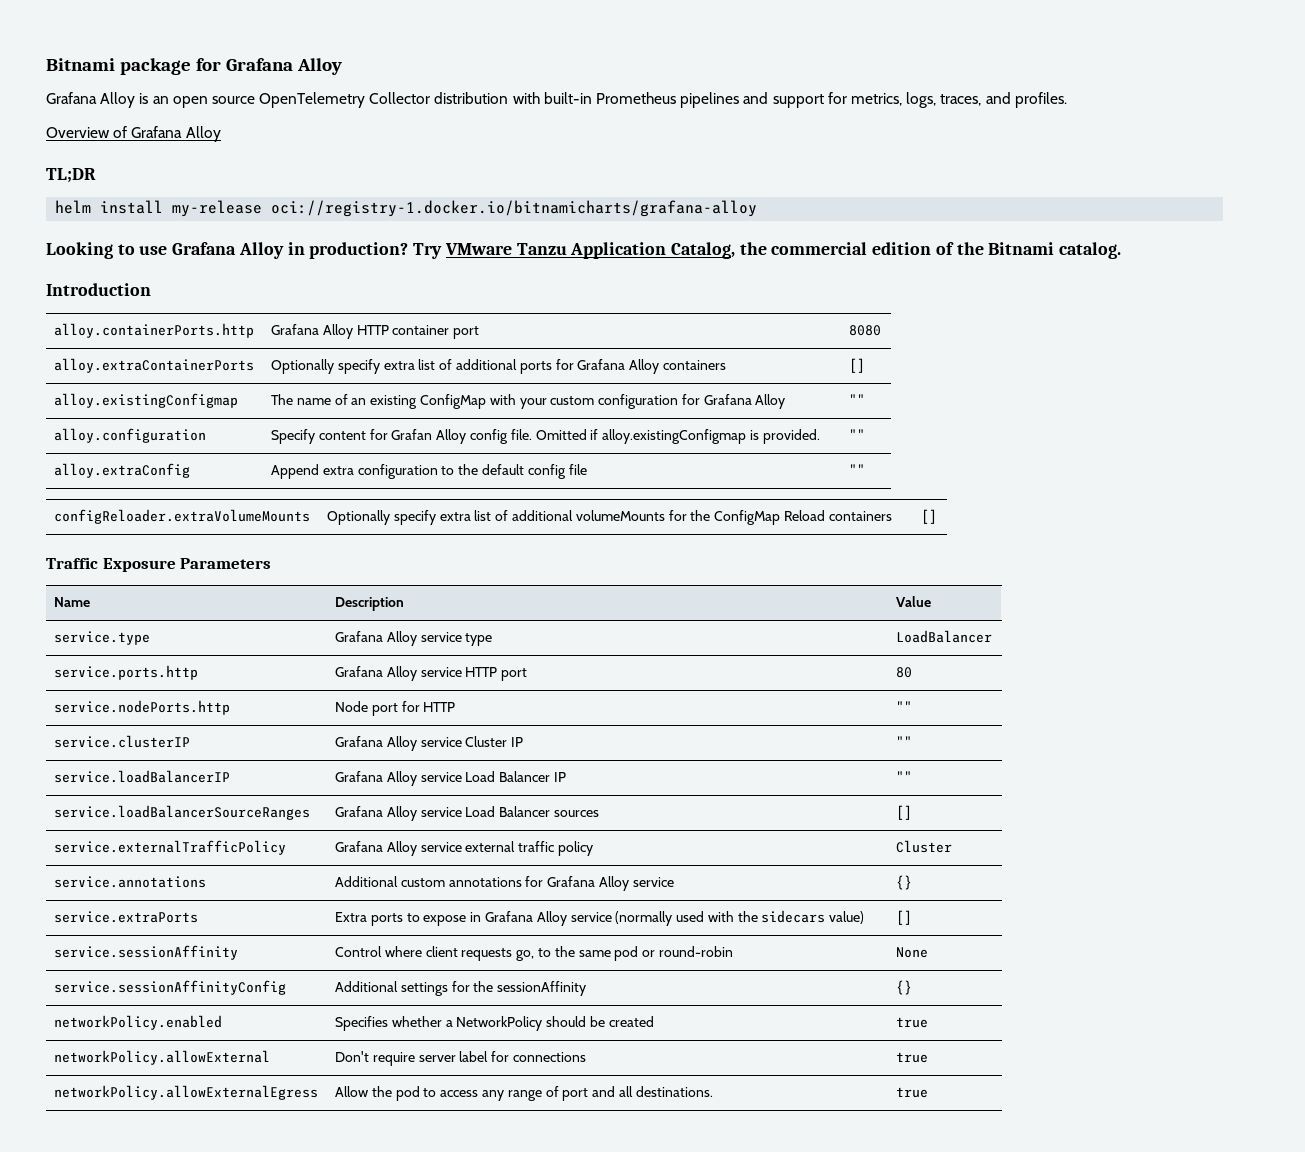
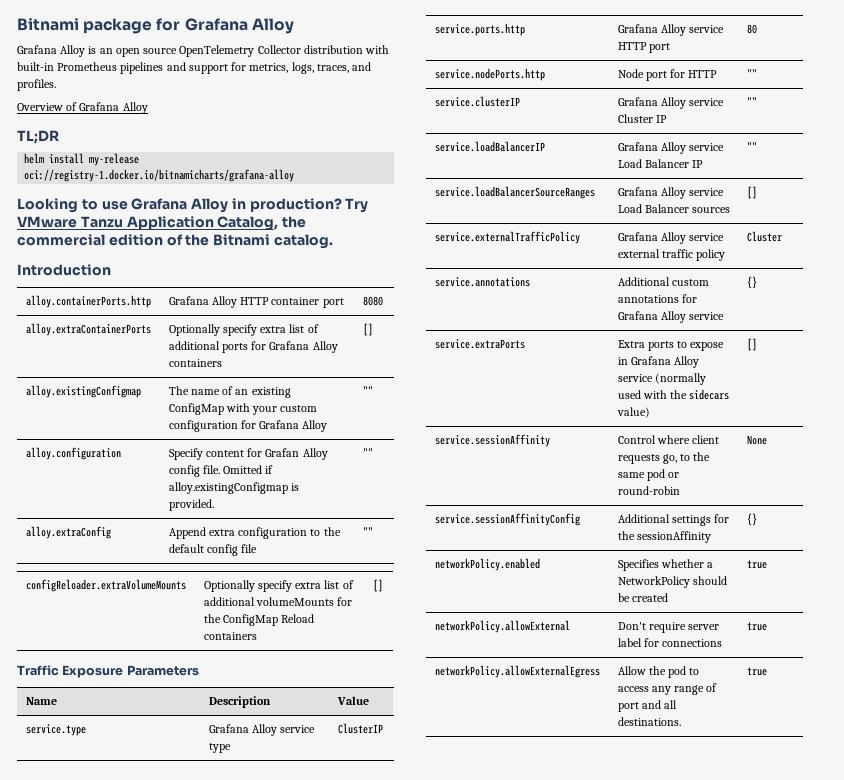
- service.type | Grafana Alloy service type | LoadBalancer
+ service.type | Grafana Alloy service type | ClusterIP

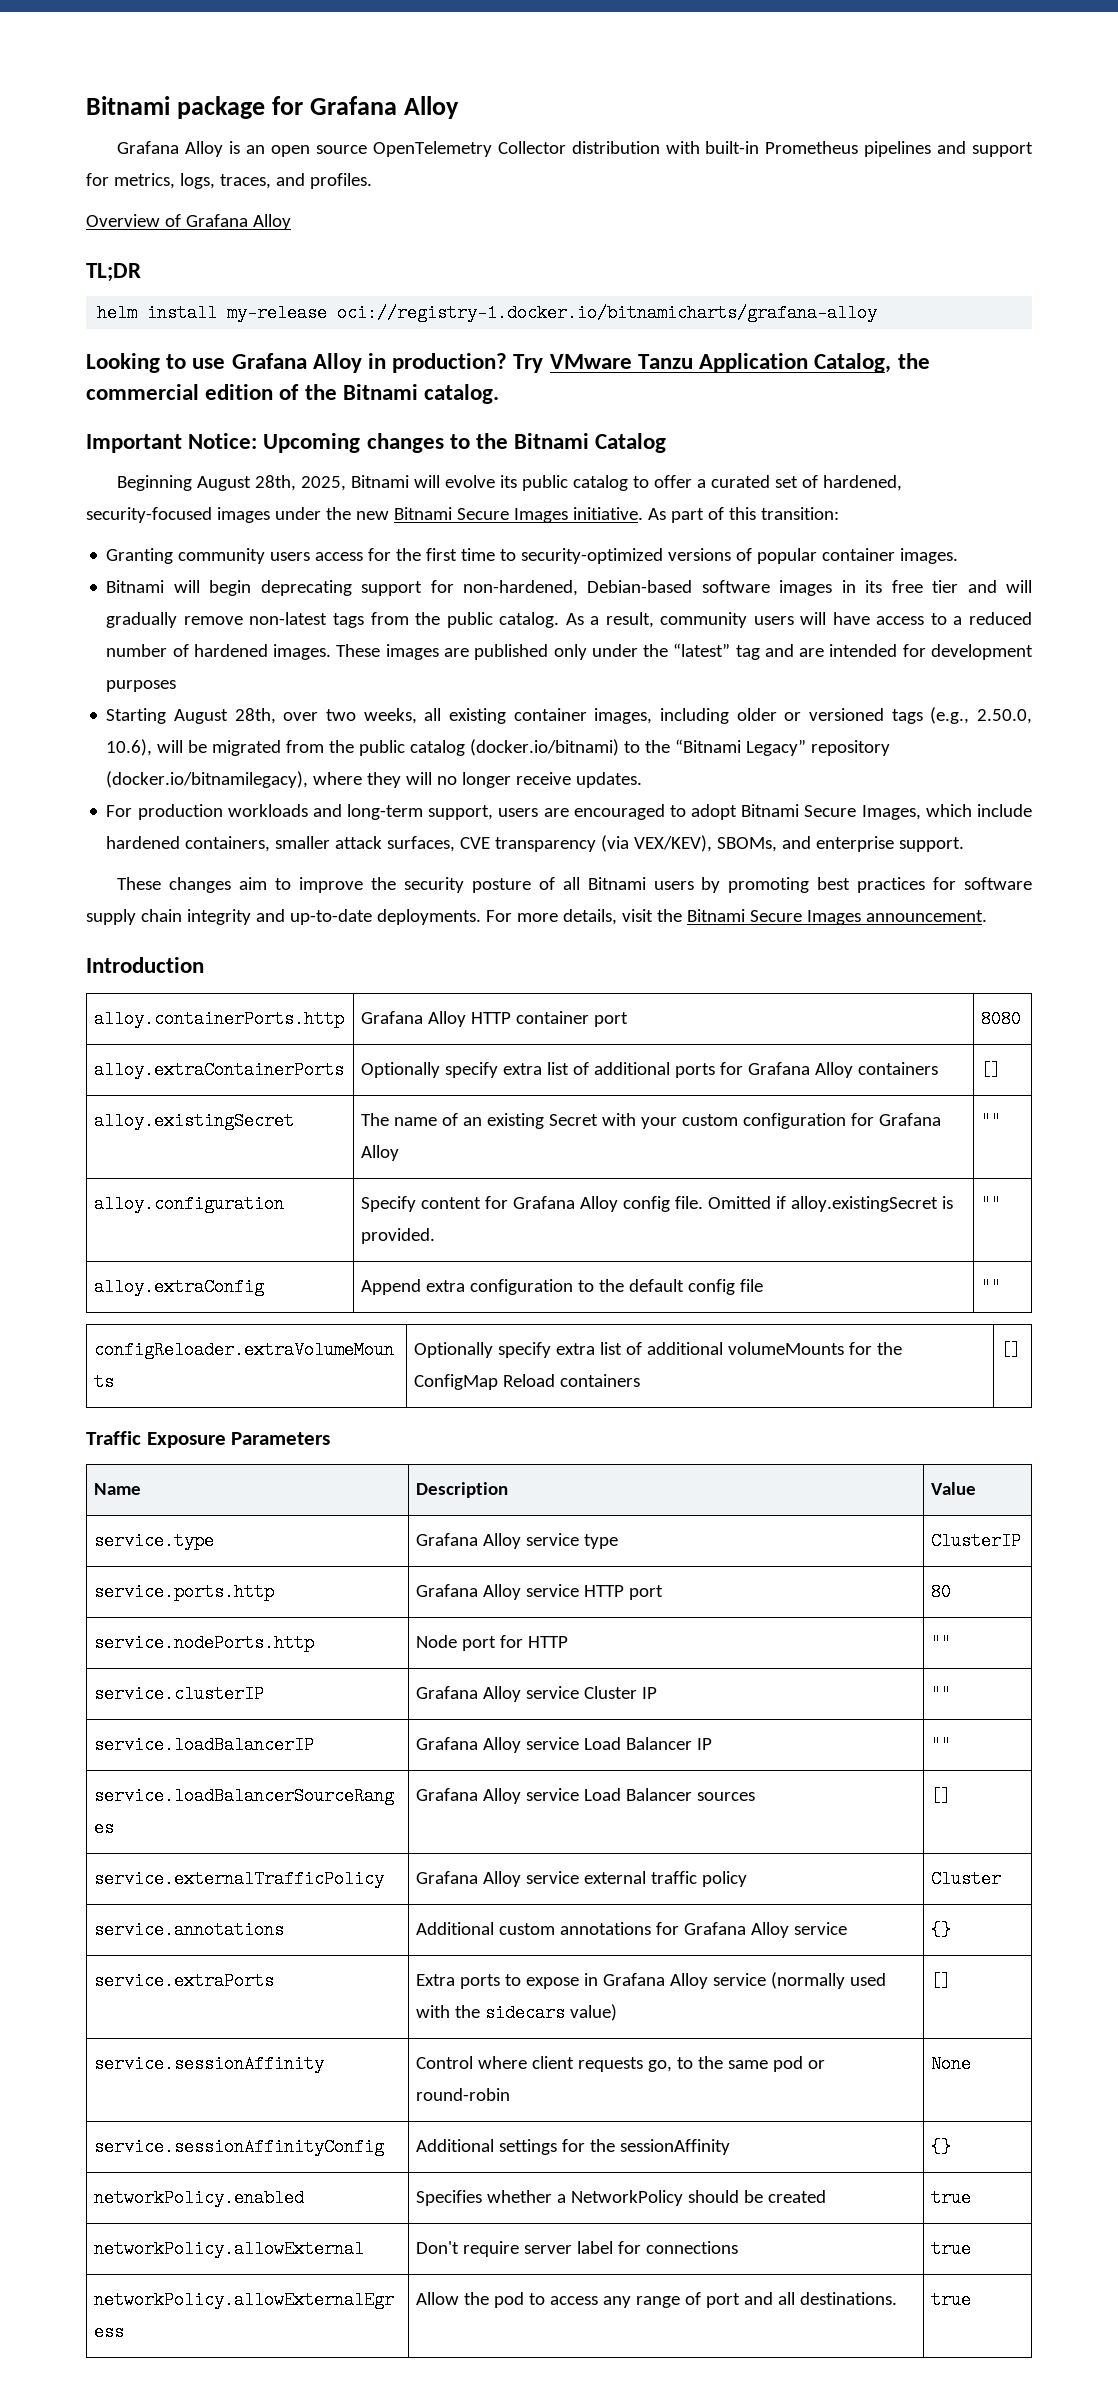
+ Important Notice: Upcoming changes to the Bitnami Catalog
+ Beginning August 28th, 2025, Bitnami will evolve its public catalog to offer a curated set of hardened, security-focused images under the new Bitnami Secure Images initiative. As part of this transition:
+ Granting community users access for the first time to security-optimized versions of popular container images.
+ Bitnami will begin deprecating support for non-hardened, Debian-based software images in its free tier and will gradually remove non-latest tags from the public catalog. As a result, community users will have access to a reduced number of hardened images. These images are published only under the “latest” tag and are intended for development purposes
+ Starting August 28th, over two weeks, all existing container images, including older or versioned tags (e.g., 2.50.0, 10.6), will be migrated from the public catalog (docker.io/bitnami) to the “Bitnami Legacy” repository (docker.io/bitnamilegacy), where they will no longer receive updates.
+ For production workloads and long-term support, users are encouraged to adopt Bitnami Secure Images, which include hardened containers, smaller attack surfaces, CVE transparency (via VEX/KEV), SBOMs, and enterprise support.
+ These changes aim to improve the security posture of all Bitnami users by promoting best practices for software supply chain integrity and up-to-date deployments. For more details, visit the Bitnami Secure Images announcement.
- alloy.existingConfigmap | The name of an existing ConfigMap with your custom configuration for Grafana Alloy | ""
+ alloy.existingSecret | The name of an existing Secret with your custom configuration for Grafana Alloy | ""
- alloy.configuration | Specify content for Grafan Alloy config file. Omitted if alloy.existingConfigmap is provided. | ""
+ alloy.configuration | Specify content for Grafana Alloy config file. Omitted if alloy.existingSecret is provided. | ""

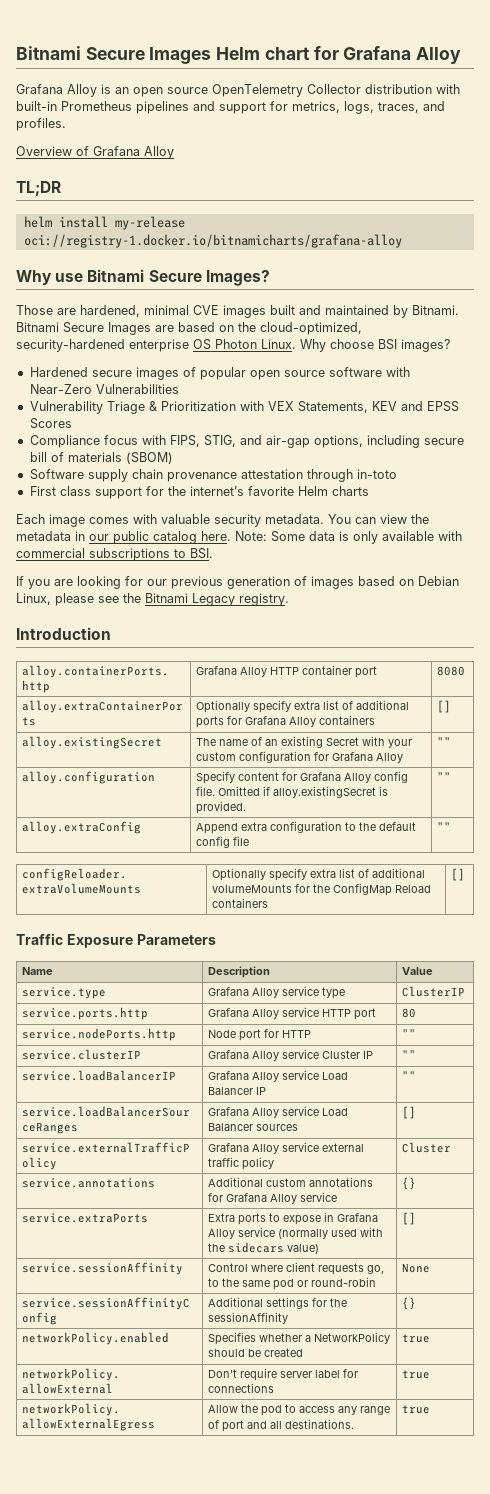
- Bitnami package for Grafana Alloy
+ Bitnami Secure Images Helm chart for Grafana Alloy
- Looking to use Grafana Alloy in production? Try VMware Tanzu Application Catalog, the commercial edition of the Bitnami catalog.
- Important Notice: Upcoming changes to the Bitnami Catalog
- Beginning August 28th, 2025, Bitnami will evolve its public catalog to offer a curated set of hardened, security-focused images under the new Bitnami Secure Images initiative. As part of this transition:
- Granting community users access for the first time to security-optimized versions of popular container images.
- Bitnami will begin deprecating support for non-hardened, Debian-based software images in its free tier and will gradually remove non-latest tags from the public catalog. As a result, community users will have access to a reduced number of hardened images. These images are published only under the “latest” tag and are intended for development purposes
- Starting August 28th, over two weeks, all existing container images, including older or versioned tags (e.g., 2.50.0, 10.6), will be migrated from the public catalog (docker.io/bitnami) to the “Bitnami Legacy” repository (docker.io/bitnamilegacy), where they will no longer receive updates.
- For production workloads and long-term support, users are encouraged to adopt Bitnami Secure Images, which include hardened containers, smaller attack surfaces, CVE transparency (via VEX/KEV), SBOMs, and enterprise support.
- These changes aim to improve the security posture of all Bitnami users by promoting best practices for software supply chain integrity and up-to-date deployments. For more details, visit the Bitnami Secure Images announcement.
+ Why use Bitnami Secure Images?
+ Those are hardened, minimal CVE images built and maintained by Bitnami. Bitnami Secure Images are based on the cloud-optimized, security-hardened enterprise OS Photon Linux. Why choose BSI images?
+ Hardened secure images of popular open source software with Near-Zero Vulnerabilities
+ Vulnerability Triage & Prioritization with VEX Statements, KEV and EPSS Scores
+ Compliance focus with FIPS, STIG, and air-gap options, including secure bill of materials (SBOM)
+ Software supply chain provenance attestation through in-toto
+ First class support for the internet’s favorite Helm charts
+ Each image comes with valuable security metadata. You can view the metadata in our public catalog here. Note: Some data is only available with commercial subscriptions to BSI.
+ If you are looking for our previous generation of images based on Debian Linux, please see the Bitnami Legacy registry.

